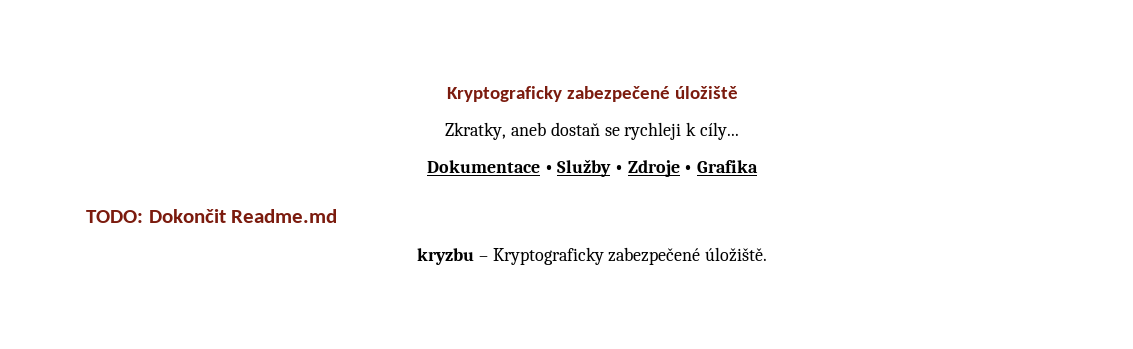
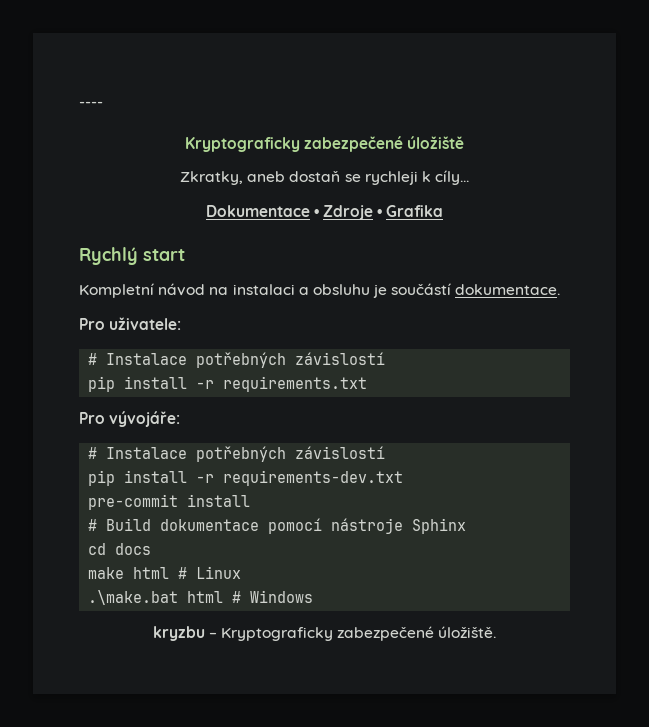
+ ----
- Dokumentace • Služby • Zdroje • Grafika
+ Dokumentace • Zdroje • Grafika
- TODO: Dokončit Readme.md
+ Rychlý start
+ Kompletní návod na instalaci a obsluhu je součástí dokumentace.
+ Pro uživatele:
+ # Instalace potřebných závislostí
+ pip install -r requirements.txt
+ Pro vývojáře:
+ # Instalace potřebných závislostí
+ pip install -r requirements-dev.txt
+ pre-commit install
+ # Build dokumentace pomocí nástroje Sphinx
+ cd docs
+ make html # Linux
+ .\make.bat html # Windows

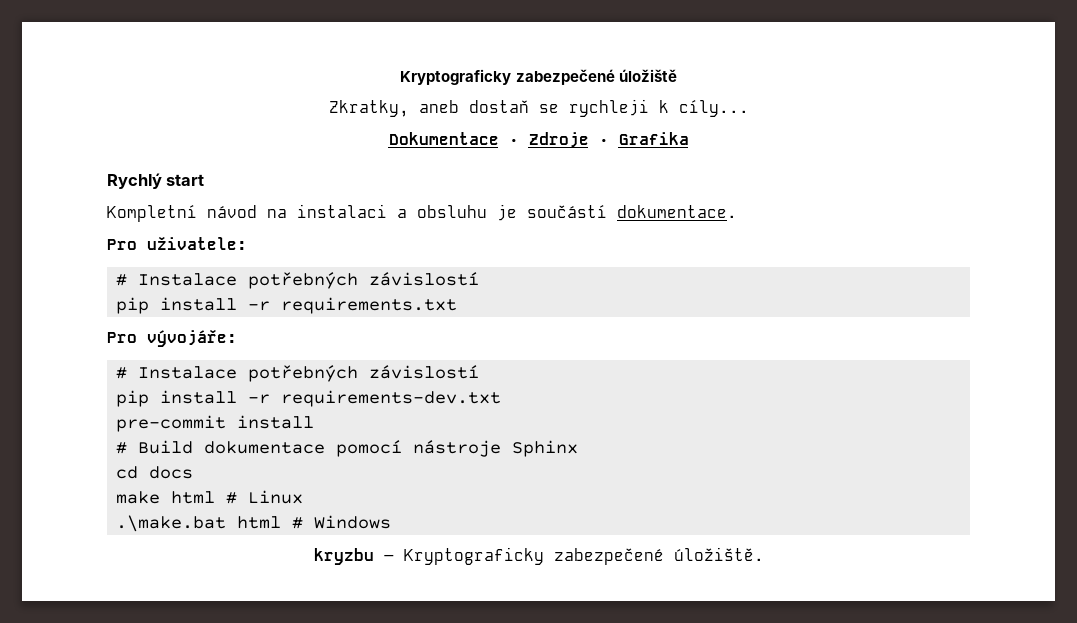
- ----

